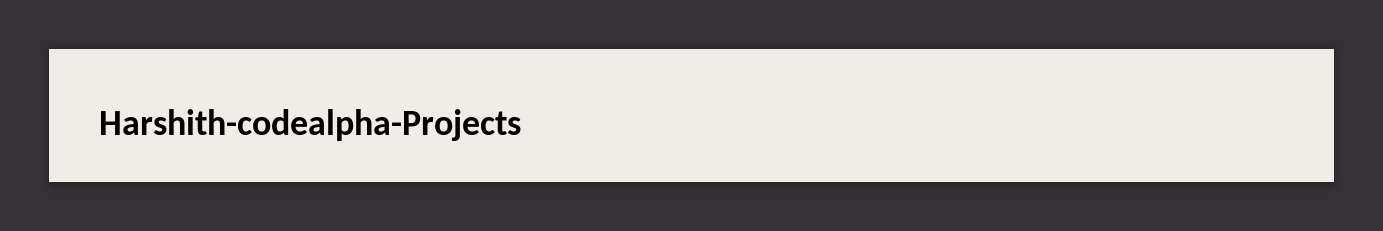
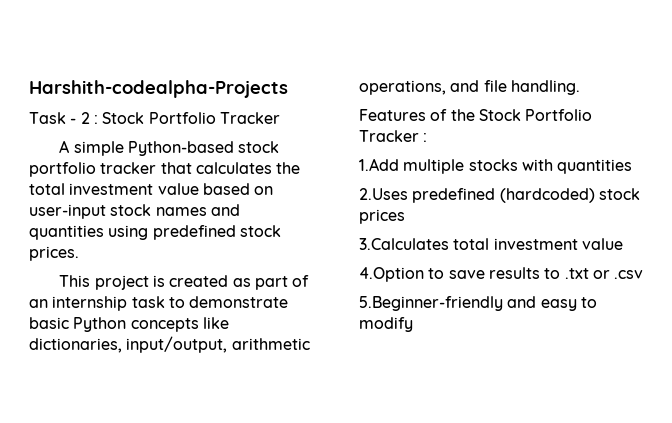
+ Task - 2 : Stock Portfolio Tracker
+ A simple Python-based stock portfolio tracker that calculates the total investment value based on user-input stock names and quantities using predefined stock prices.
+ This project is created as part of an internship task to demonstrate basic Python concepts like dictionaries, input/output, arithmetic operations, and file handling.
+ Features of the Stock Portfolio Tracker :
+ 1.Add multiple stocks with quantities
+ 2.Uses predefined (hardcoded) stock prices
+ 3.Calculates total investment value
+ 4.Option to save results to .txt or .csv
+ 5.Beginner-friendly and easy to modify

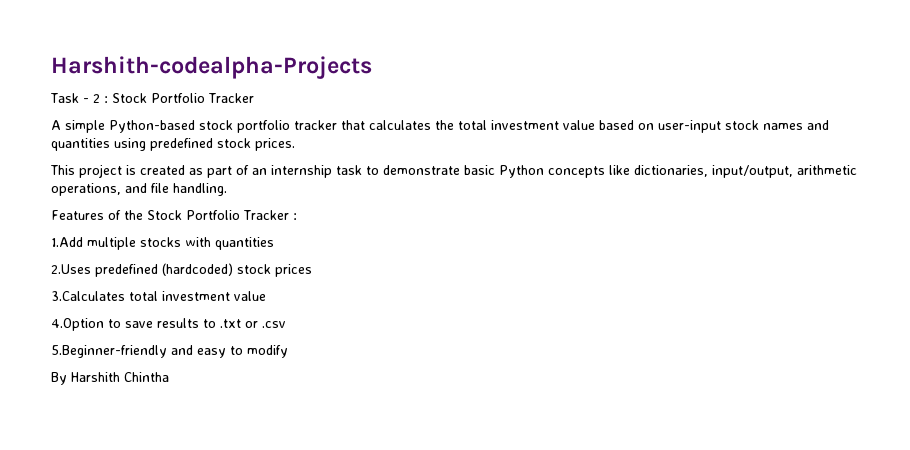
+ By Harshith Chintha

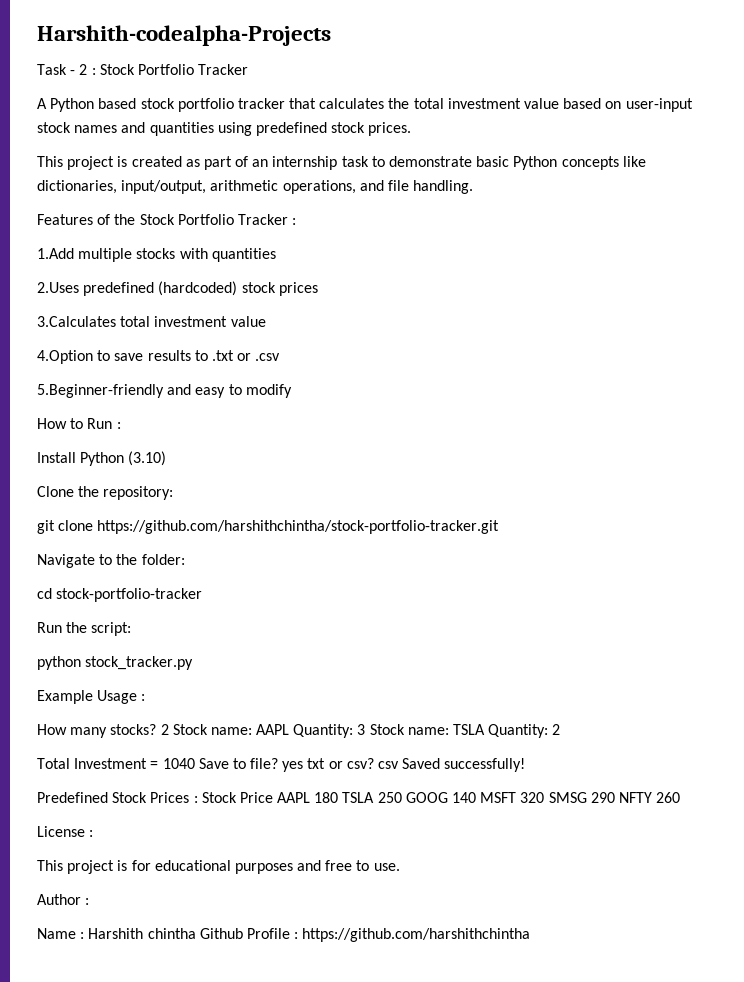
- A simple Python-based stock portfolio tracker that calculates the total investment value based on user-input stock names and quantities using predefined stock prices.
+ A Python based stock portfolio tracker that calculates the total investment value based on user-input stock names and quantities using predefined stock prices.
- By Harshith Chintha
+ How to Run :
+ Install Python (3.10)
+ Clone the repository:
+ git clone https://github.com/harshithchintha/stock-portfolio-tracker.git
+ Navigate to the folder:
+ cd stock-portfolio-tracker
+ Run the script:
+ python stock_tracker.py
+ Example Usage :
+ How many stocks? 2 Stock name: AAPL Quantity: 3 Stock name: TSLA Quantity: 2
+ Total Investment = 1040 Save to file? yes txt or csv? csv Saved successfully!
+ Predefined Stock Prices : Stock Price AAPL 180 TSLA 250 GOOG 140 MSFT 320 SMSG 290 NFTY 260
+ License :
+ This project is for educational purposes and free to use.
+ Author :
+ Name : Harshith chintha Github Profile : https://github.com/harshithchintha

